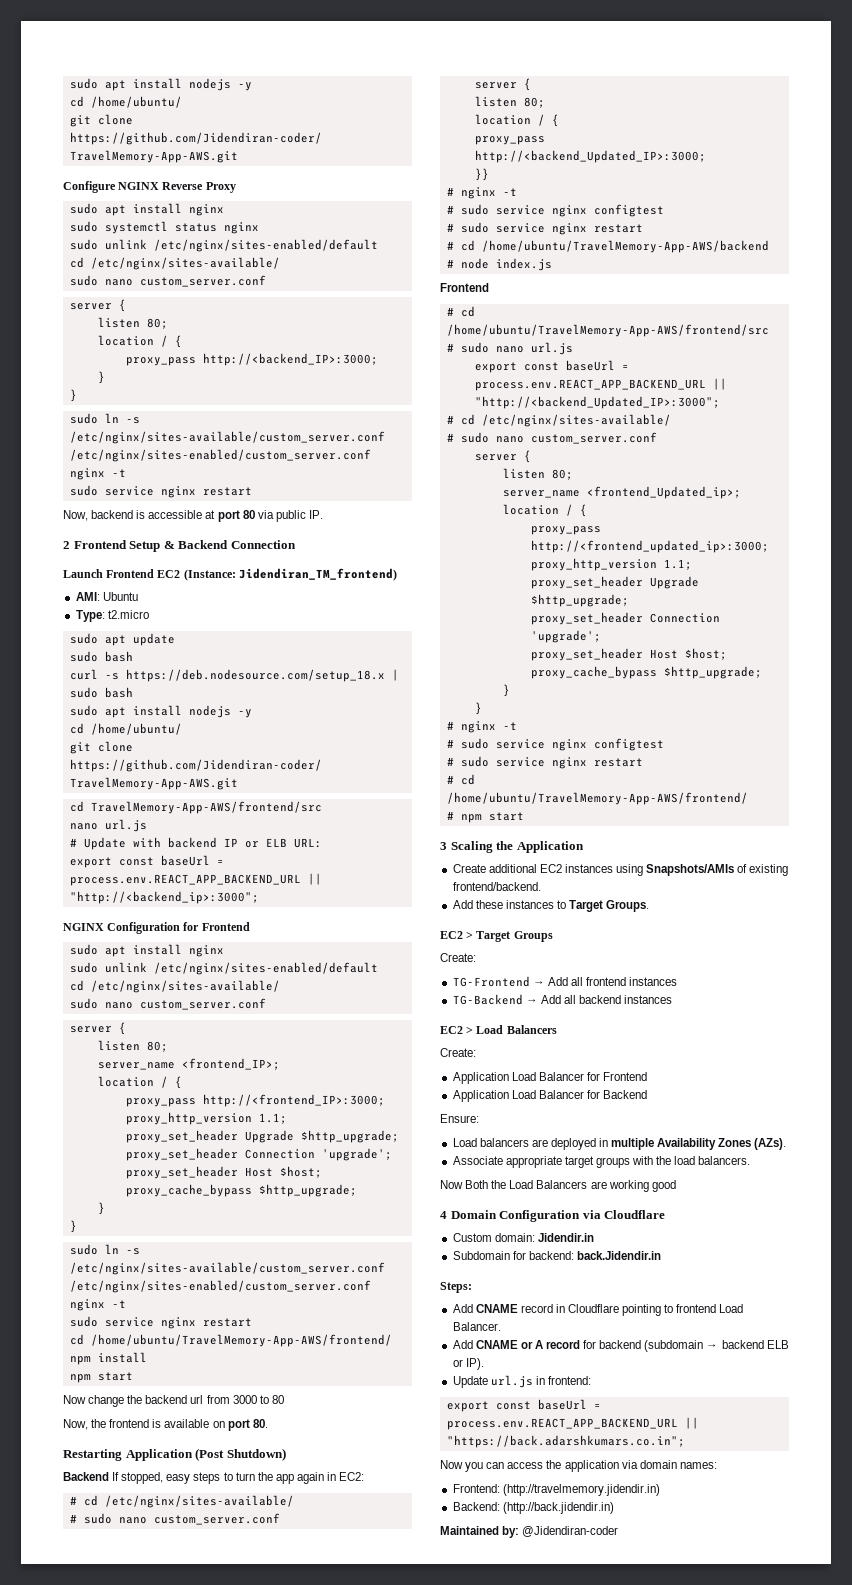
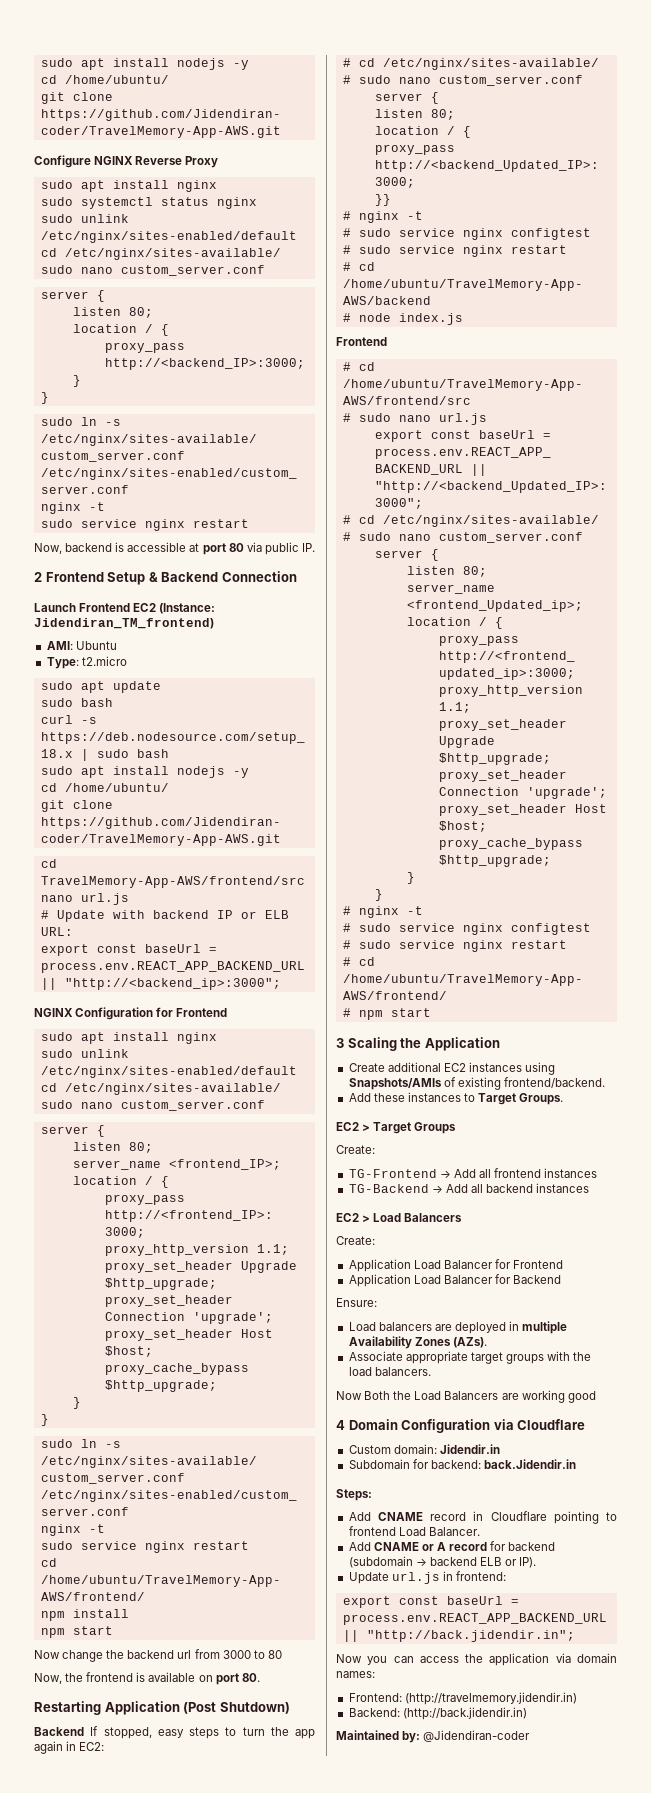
- export const baseUrl = process.env.REACT_APP_BACKEND_URL || "https://back.adarshkumars.co.in";
+ export const baseUrl = process.env.REACT_APP_BACKEND_URL || "http://back.jidendir.in";

